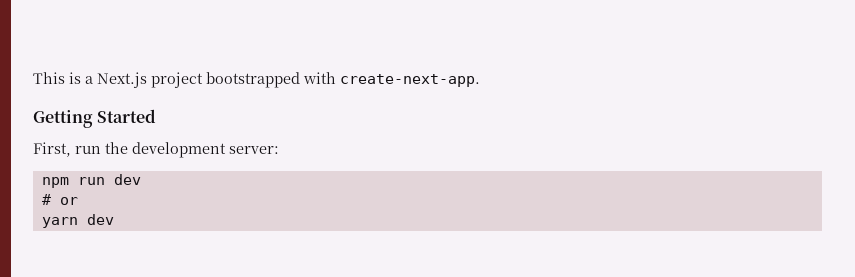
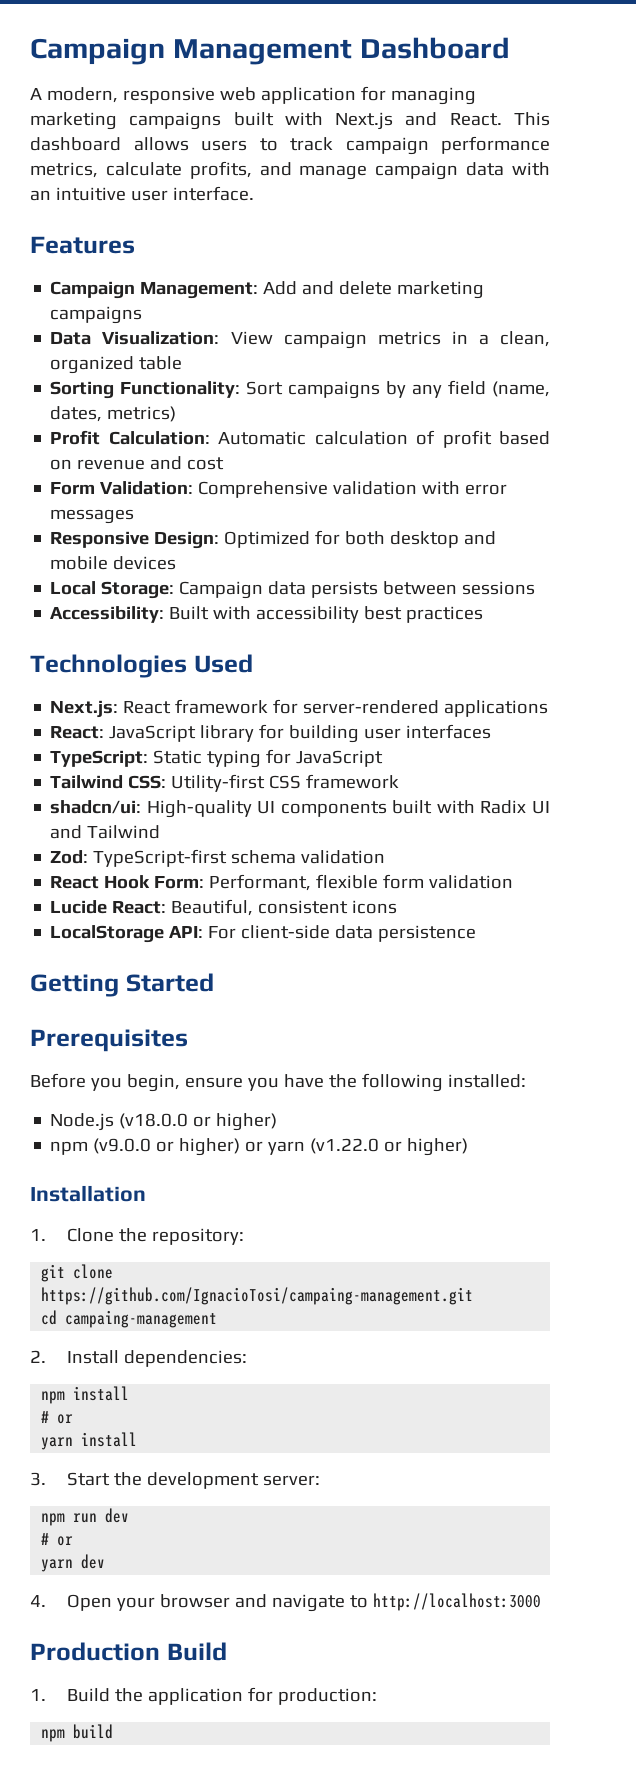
- This is a Next.js project bootstrapped with create-next-app.
+ Campaign Management Dashboard
+ A modern, responsive web application for managing marketing campaigns built with Next.js and React. This dashboard allows users to track campaign performance metrics, calculate profits, and manage campaign data with an intuitive user interface.
+ Features
+ Campaign Management: Add and delete marketing campaigns
+ Data Visualization: View campaign metrics in a clean, organized table
+ Sorting Functionality: Sort campaigns by any field (name, dates, metrics)
+ Profit Calculation: Automatic calculation of profit based on revenue and cost
+ Form Validation: Comprehensive validation with error messages
+ Responsive Design: Optimized for both desktop and mobile devices
+ Local Storage: Campaign data persists between sessions
+ Accessibility: Built with accessibility best practices
+ Technologies Used
+ Next.js: React framework for server-rendered applications
+ React: JavaScript library for building user interfaces
+ TypeScript: Static typing for JavaScript
+ Tailwind CSS: Utility-first CSS framework
+ shadcn/ui: High-quality UI components built with Radix UI and Tailwind
+ Zod: TypeScript-first schema validation
+ React Hook Form: Performant, flexible form validation
+ Lucide React: Beautiful, consistent icons
+ LocalStorage API: For client-side data persistence
  Getting Started
- First, run the development server:
+ Prerequisites
+ Before you begin, ensure you have the following installed:
+ Node.js (v18.0.0 or higher)
+ npm (v9.0.0 or higher) or yarn (v1.22.0 or higher)
+ Installation
+ 1. Clone the repository:
+ git clone https://github.com/IgnacioTosi/campaing-management.git
+ cd campaing-management
+ 2. Install dependencies:
+ npm install
+ # or
+ yarn install
+ 3. Start the development server:
+ 4. Open your browser and navigate to http://localhost:3000
+ Production Build
+ 1. Build the application for production:
+ npm build

